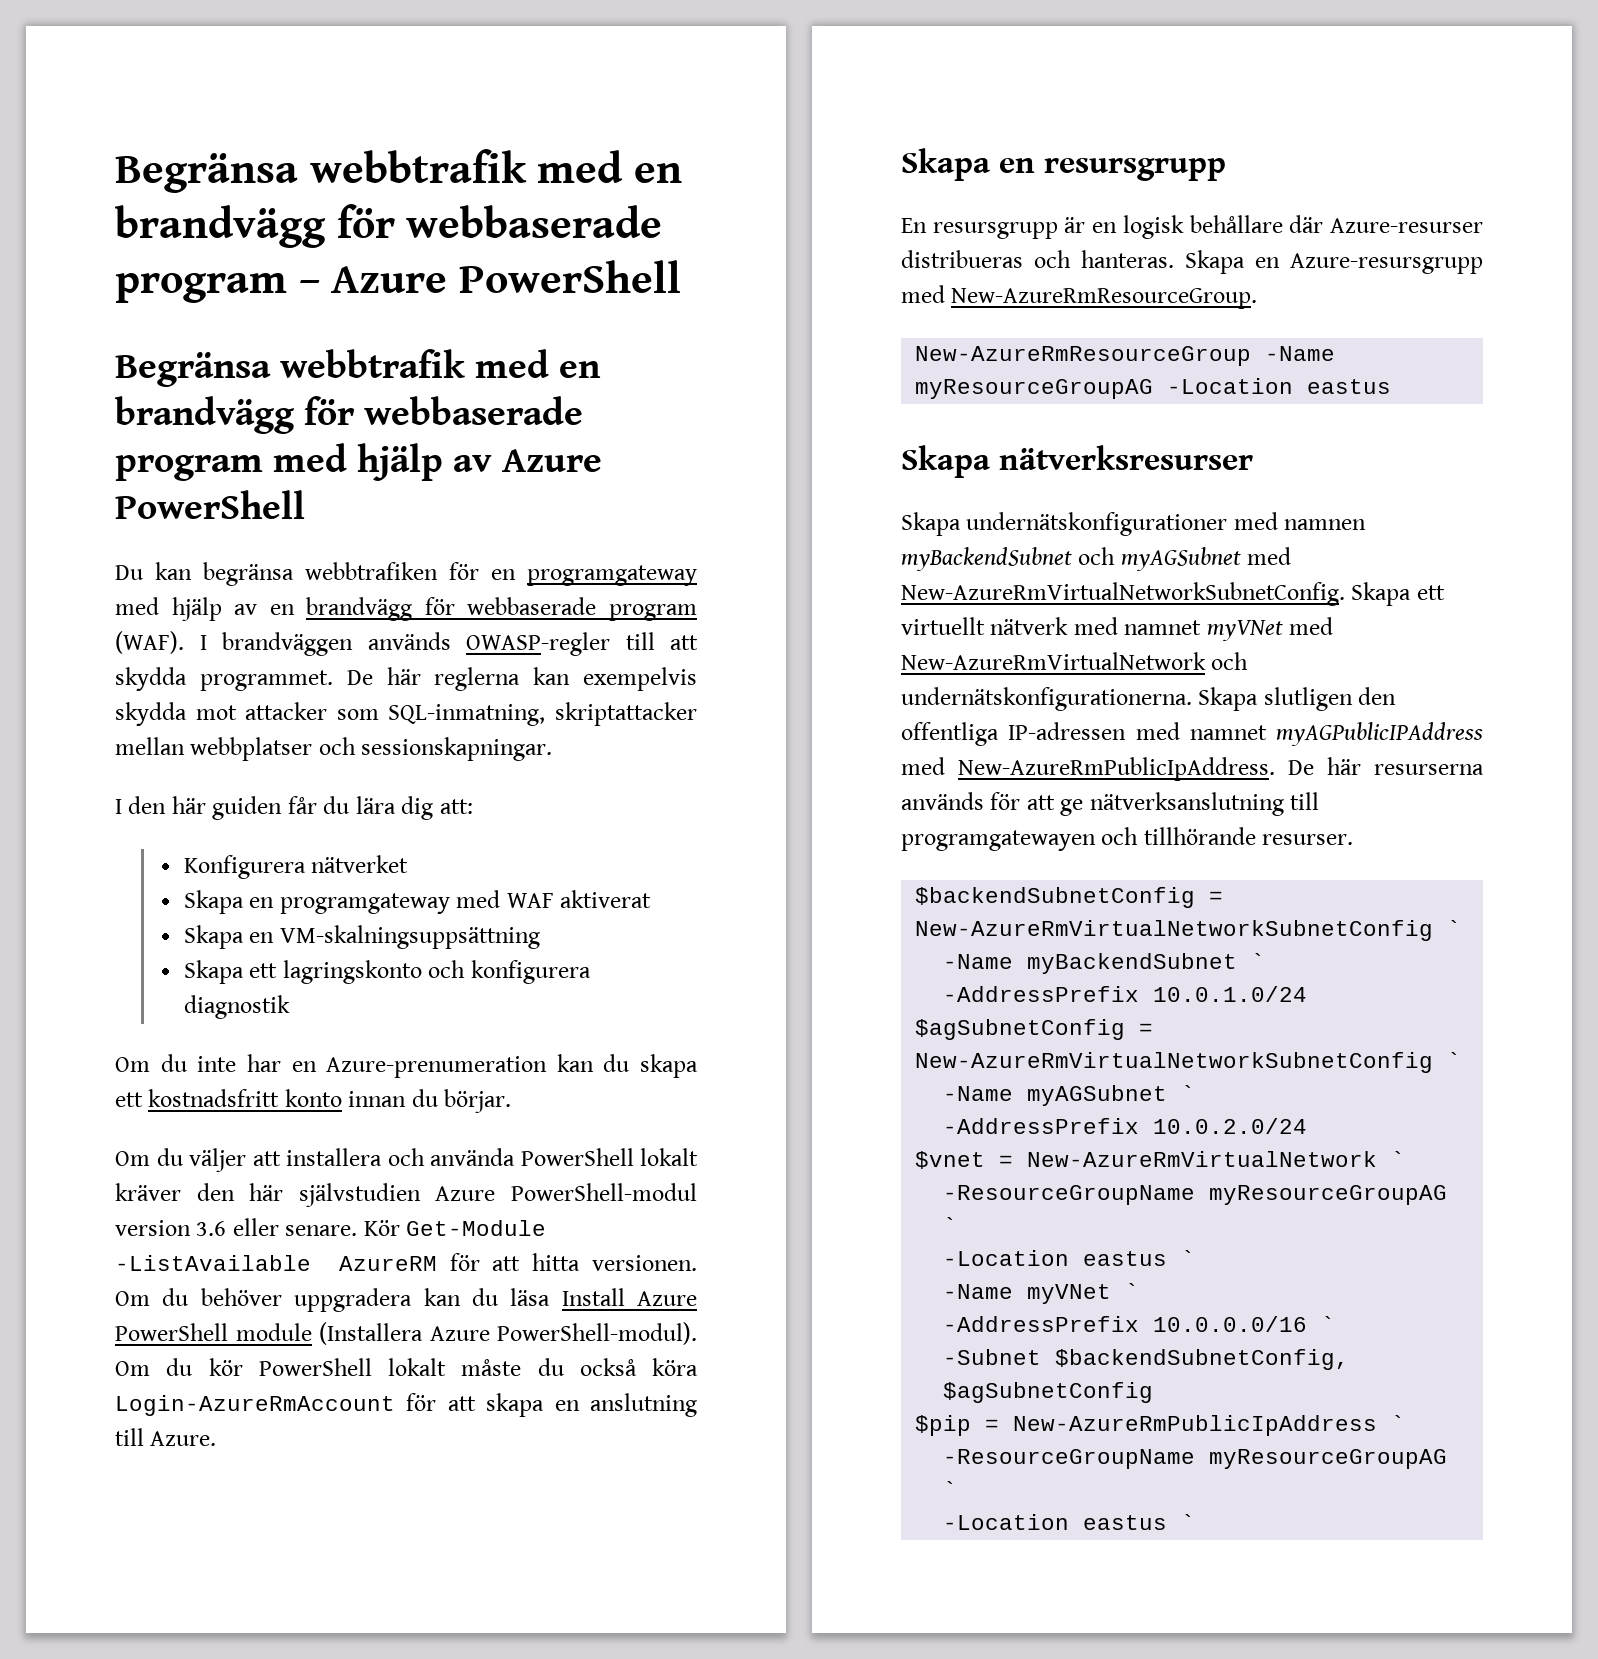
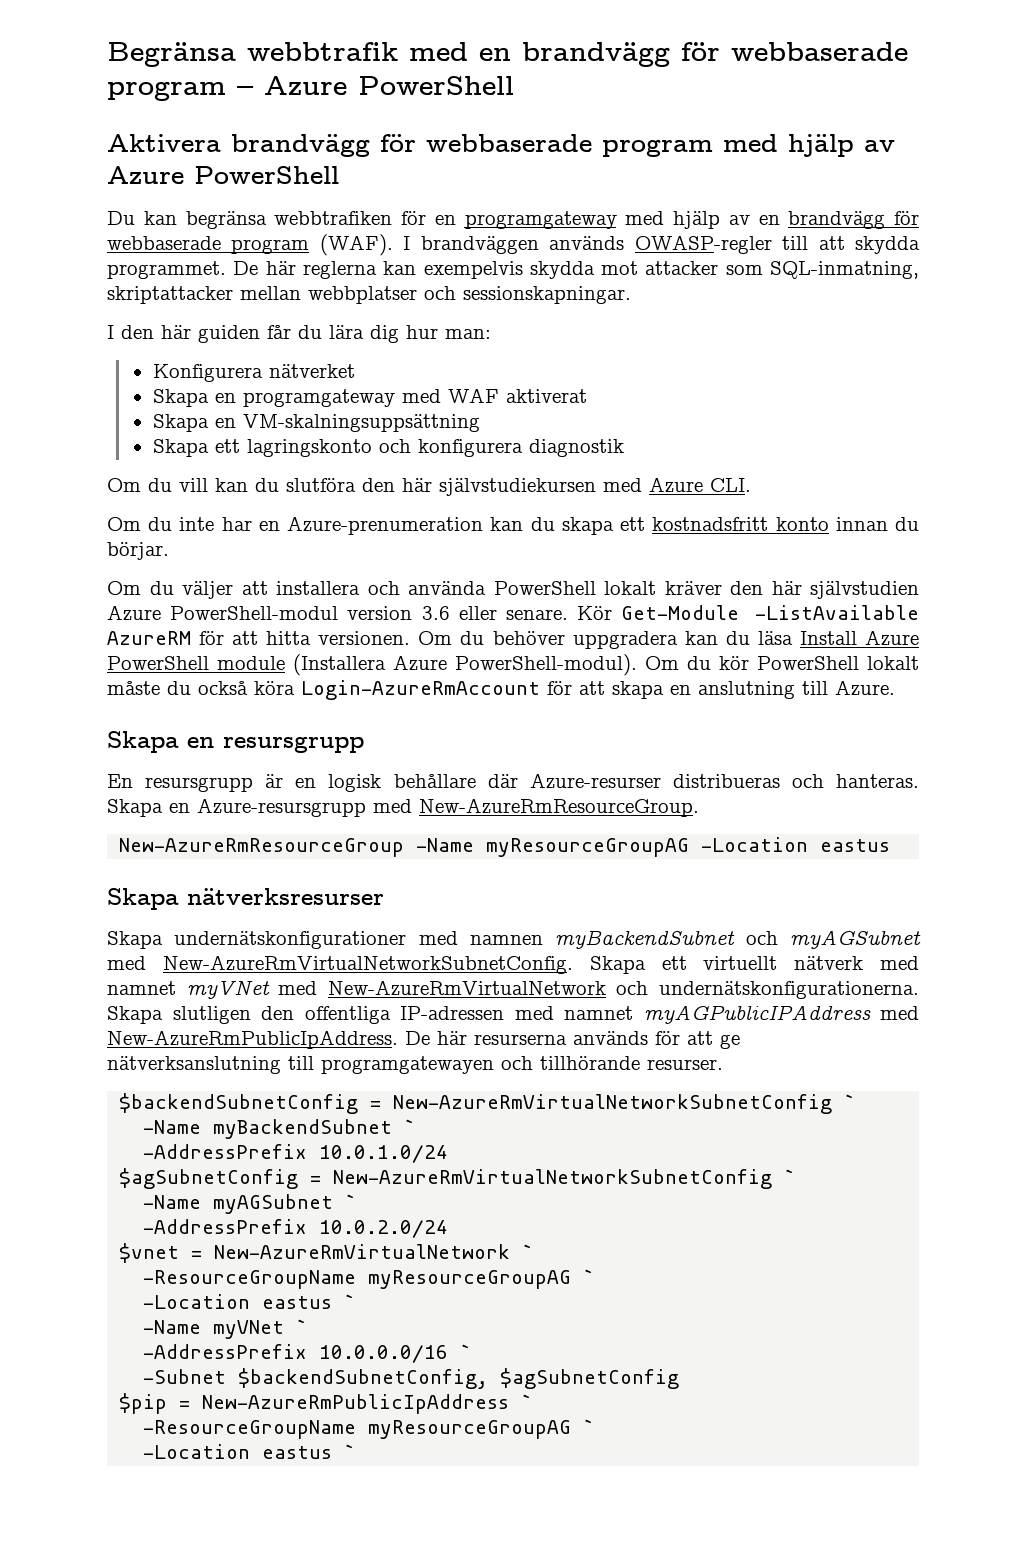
- Begränsa webbtrafik med en brandvägg för webbaserade program med hjälp av Azure PowerShell
+ Aktivera brandvägg för webbaserade program med hjälp av Azure PowerShell
- I den här guiden får du lära dig att:
+ I den här guiden får du lära dig hur man:
+ Om du vill kan du slutföra den här självstudiekursen med Azure CLI.

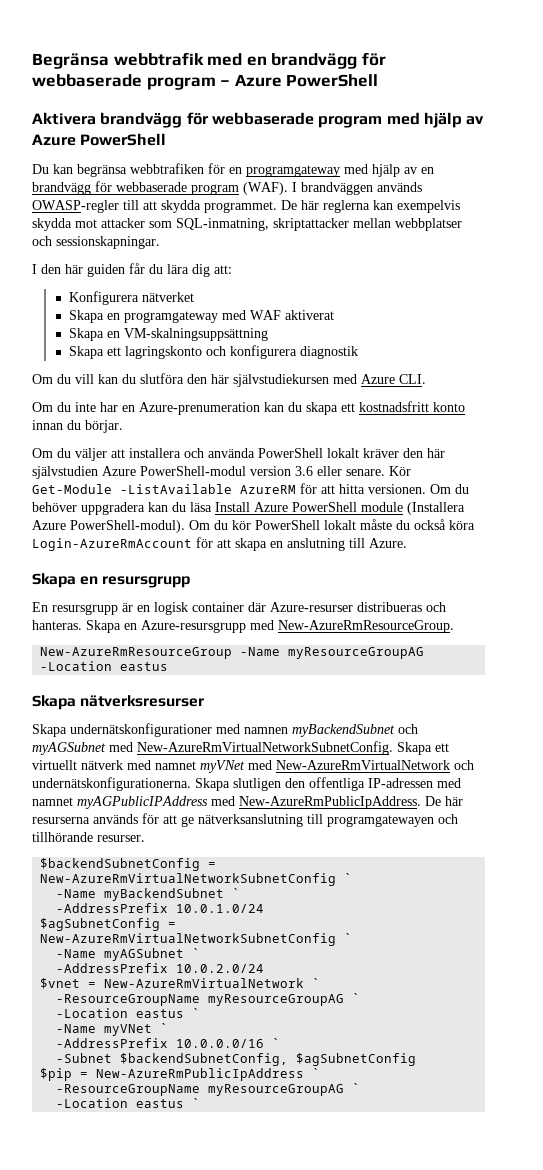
- I den här guiden får du lära dig hur man:
+ I den här guiden får du lära dig att:
- En resursgrupp är en logisk behållare där Azure-resurser distribueras och hanteras.
+ En resursgrupp är en logisk container där Azure-resurser distribueras och hanteras.

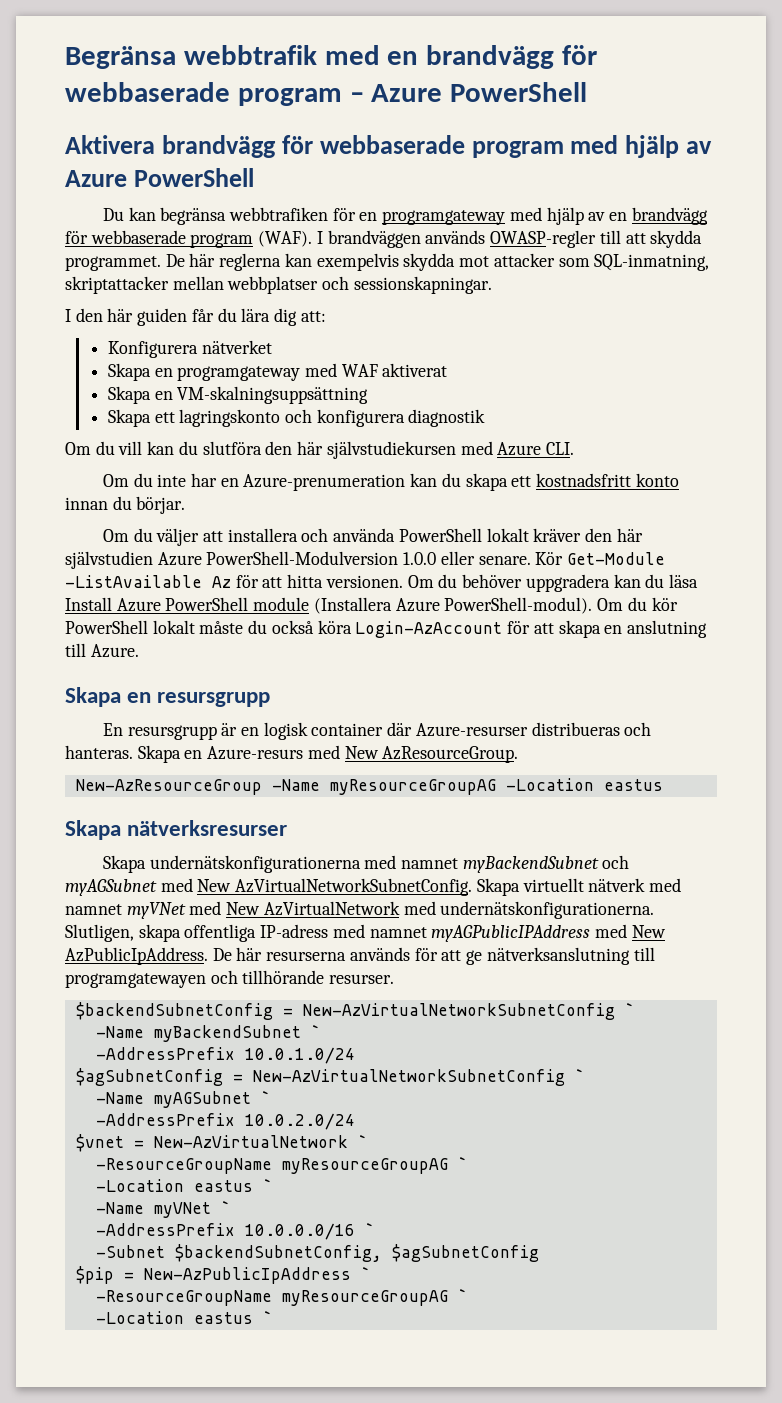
- Om du väljer att installera och använda PowerShell lokalt kräver den här självstudien Azure PowerShell-modul version 3.6 eller senare.
+ Om du väljer att installera och använda PowerShell lokalt kräver den här självstudien Azure PowerShell-Modulversion 1.0.0 eller senare.
- Kör Get-Module -ListAvailable AzureRM för att hitta versionen.
+ Kör Get-Module -ListAvailable Az för att hitta versionen.
- Om du kör PowerShell lokalt måste du också köra Login-AzureRmAccount för att skapa en anslutning till Azure.
+ Om du kör PowerShell lokalt måste du också köra Login-AzAccount för att skapa en anslutning till Azure.
- Skapa en Azure-resursgrupp med New-AzureRmResourceGroup.
- New-AzureRmResourceGroup -Name myResourceGroupAG -Location eastus
+ Skapa en Azure-resurs med New AzResourceGroup.
+ New-AzResourceGroup -Name myResourceGroupAG -Location eastus
- Skapa undernätskonfigurationer med namnen myBackendSubnet och myAGSubnet med New-AzureRmVirtualNetworkSubnetConfig. Skapa ett virtuellt nätverk med namnet myVNet med New-AzureRmVirtualNetwork och undernätskonfigurationerna. Skapa slutligen den offentliga IP-adressen med namnet myAGPublicIPAddress med New-AzureRmPublicIpAddress.
+ Skapa undernätskonfigurationerna med namnet myBackendSubnet och myAGSubnet med New AzVirtualNetworkSubnetConfig. Skapa virtuellt nätverk med namnet myVNet med New AzVirtualNetwork med undernätskonfigurationerna. Slutligen, skapa offentliga IP-adress med namnet myAGPublicIPAddress med New AzPublicIpAddress.
- $backendSubnetConfig = New-AzureRmVirtualNetworkSubnetConfig `
+ $backendSubnetConfig = New-AzVirtualNetworkSubnetConfig `
- $agSubnetConfig = New-AzureRmVirtualNetworkSubnetConfig `
+ $agSubnetConfig = New-AzVirtualNetworkSubnetConfig `
- $vnet = New-AzureRmVirtualNetwork `
+ $vnet = New-AzVirtualNetwork `
- $pip = New-AzureRmPublicIpAddress `
+ $pip = New-AzPublicIpAddress `

